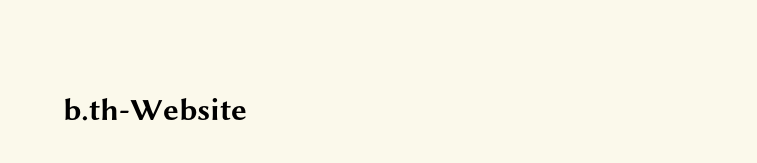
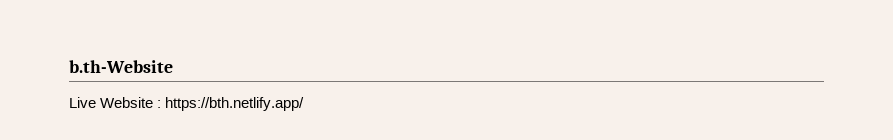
+ Live Website : https://bth.netlify.app/

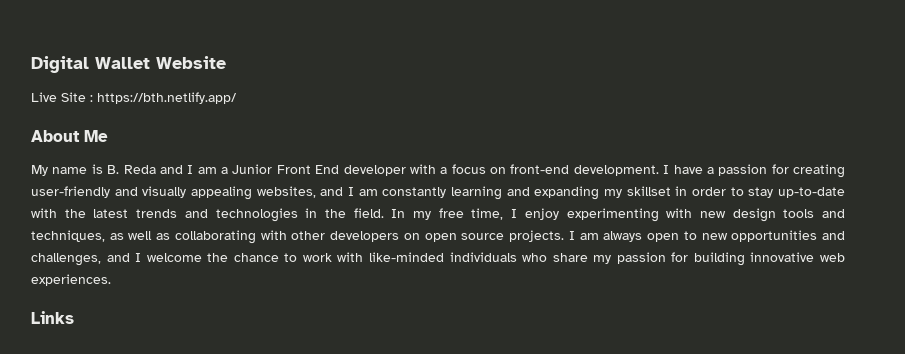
- b.th-Website
+ Digital Wallet Website
- Live Website : https://bth.netlify.app/
+ Live Site : https://bth.netlify.app/
+ About Me
+ My name is B. Reda and I am a Junior Front End developer with a focus on front-end development. I have a passion for creating user-friendly and visually appealing websites, and I am constantly learning and expanding my skillset in order to stay up-to-date with the latest trends and technologies in the field. In my free time, I enjoy experimenting with new design tools and techniques, as well as collaborating with other developers on open source projects. I am always open to new opportunities and challenges, and I welcome the chance to work with like-minded individuals who share my passion for building innovative web experiences.
+ Links

